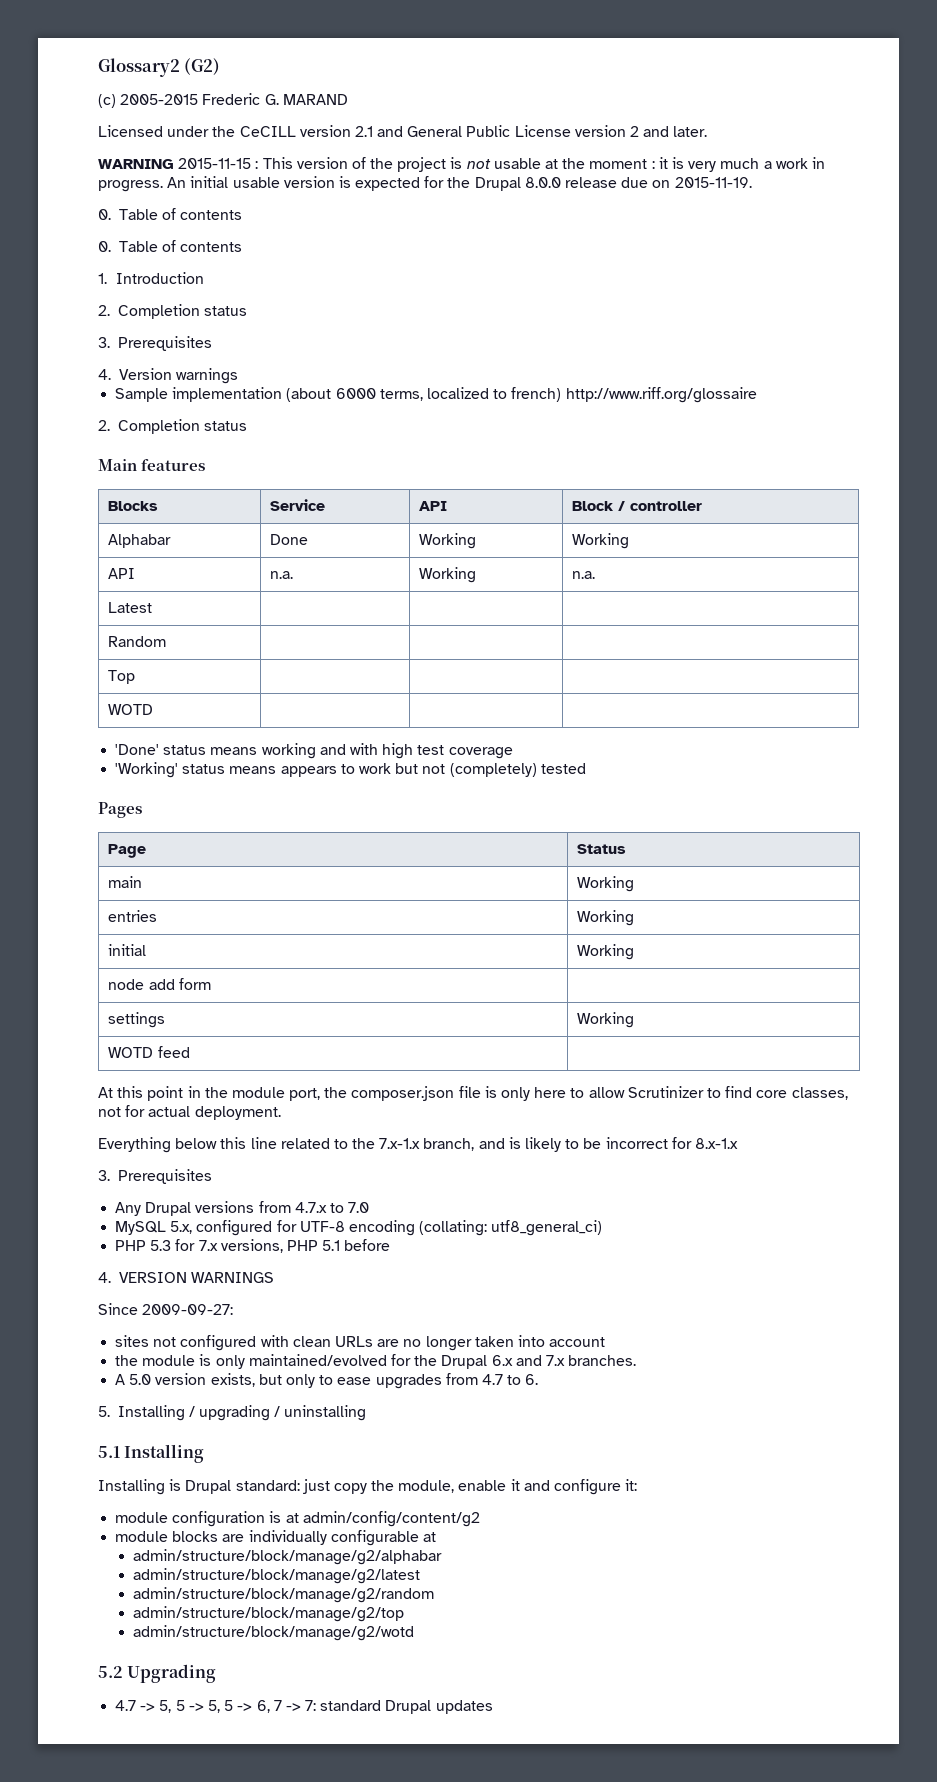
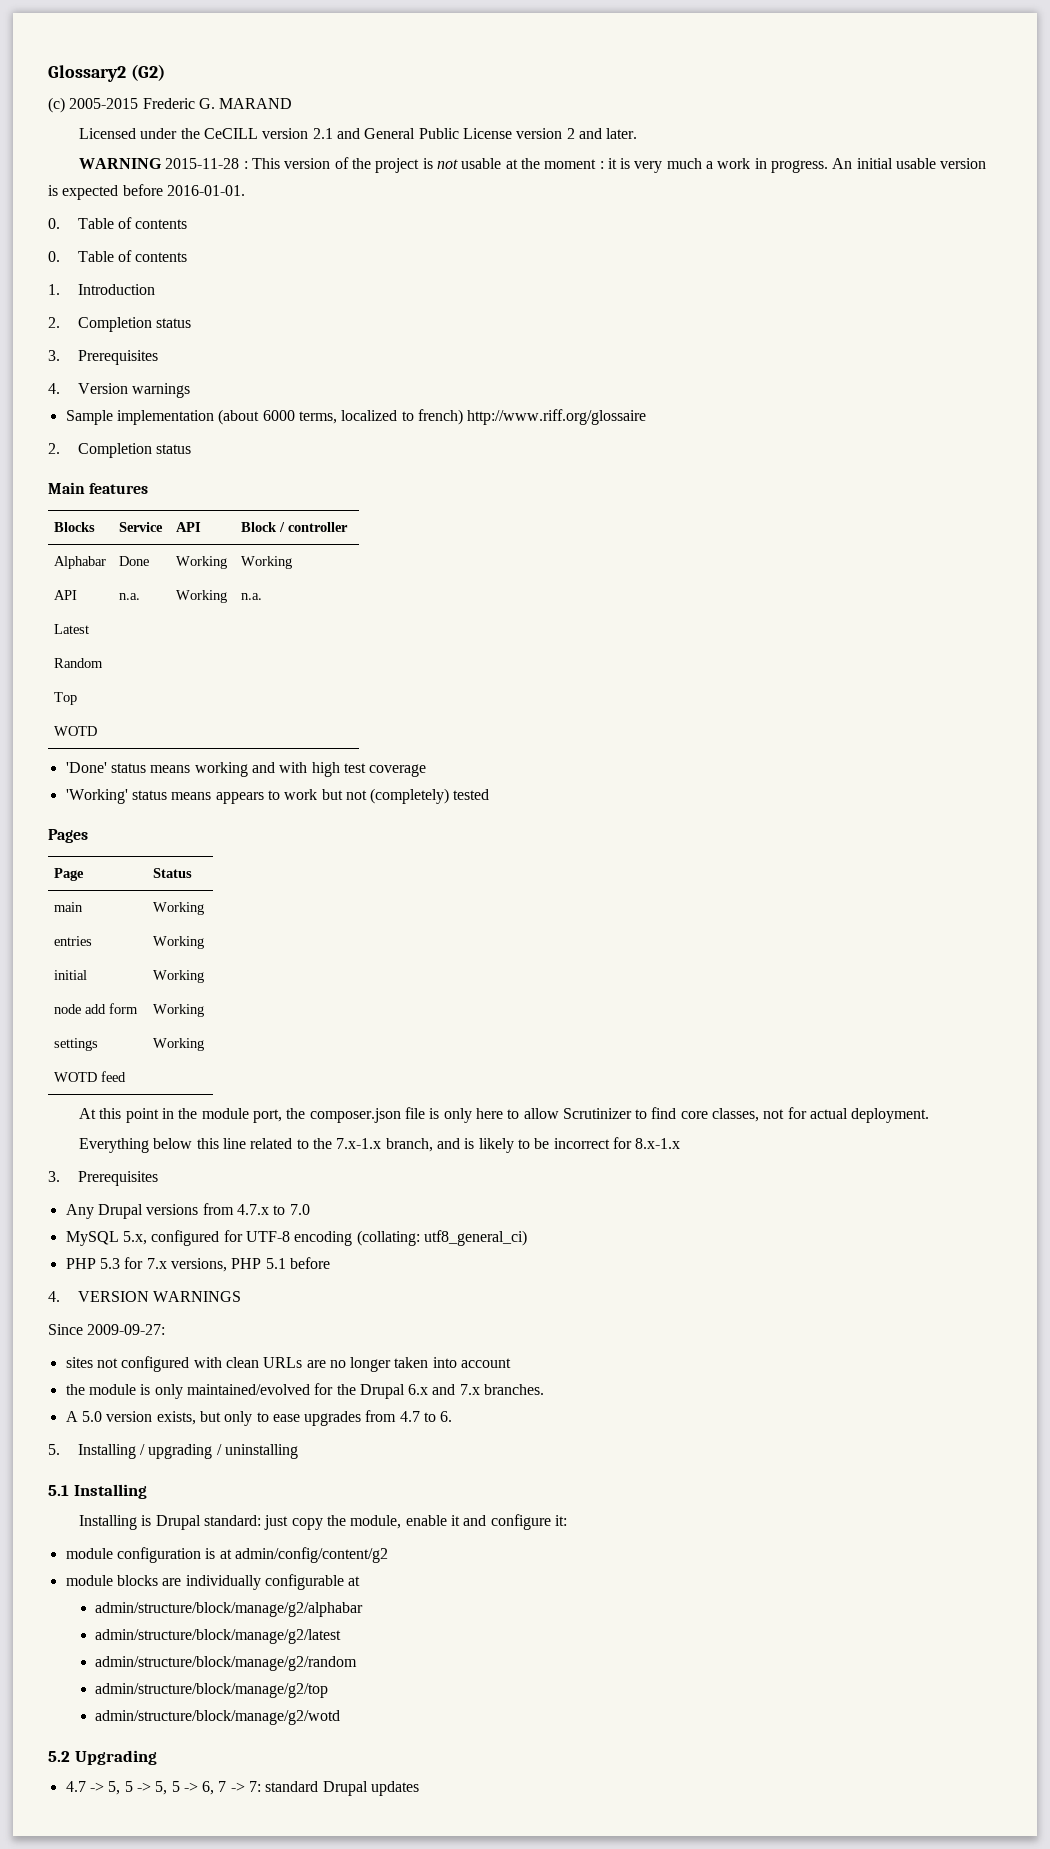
- WARNING 2015-11-15 : This version of the project is not usable at the moment : it is very much a work in progress.
+ WARNING 2015-11-28 : This version of the project is not usable at the moment : it is very much a work in progress.
- An initial usable version is expected for the Drupal 8.0.0 release due on 2015-11-19.
+ An initial usable version is expected before 2016-01-01.
- node add form |
+ node add form | Working

